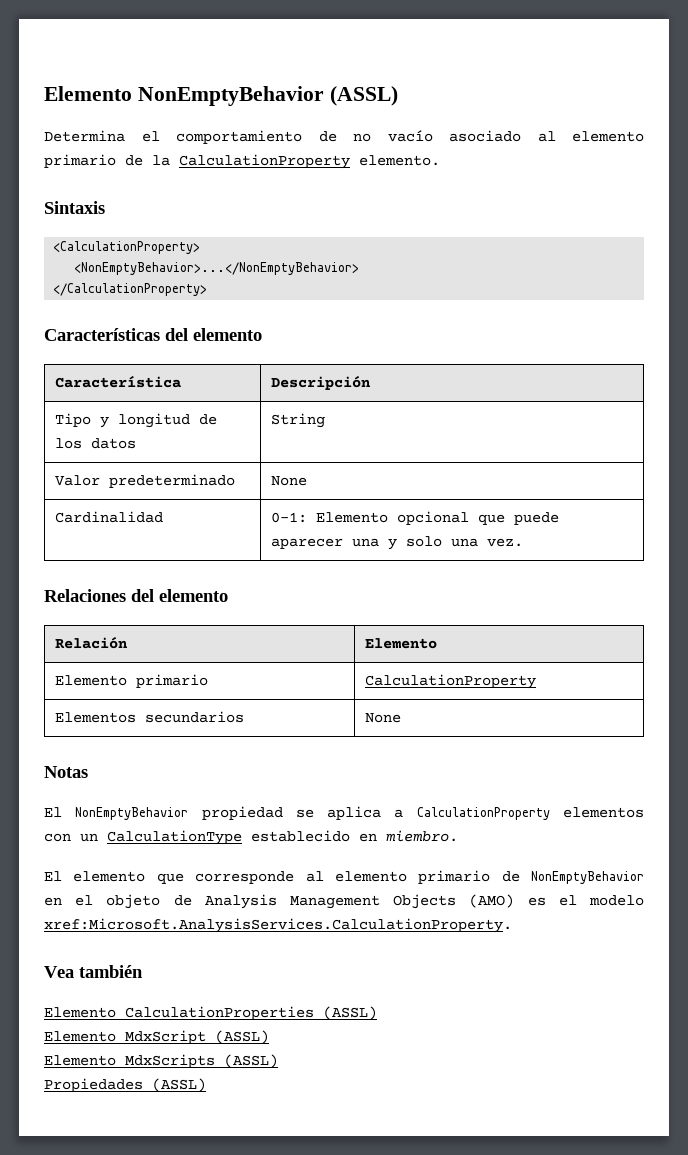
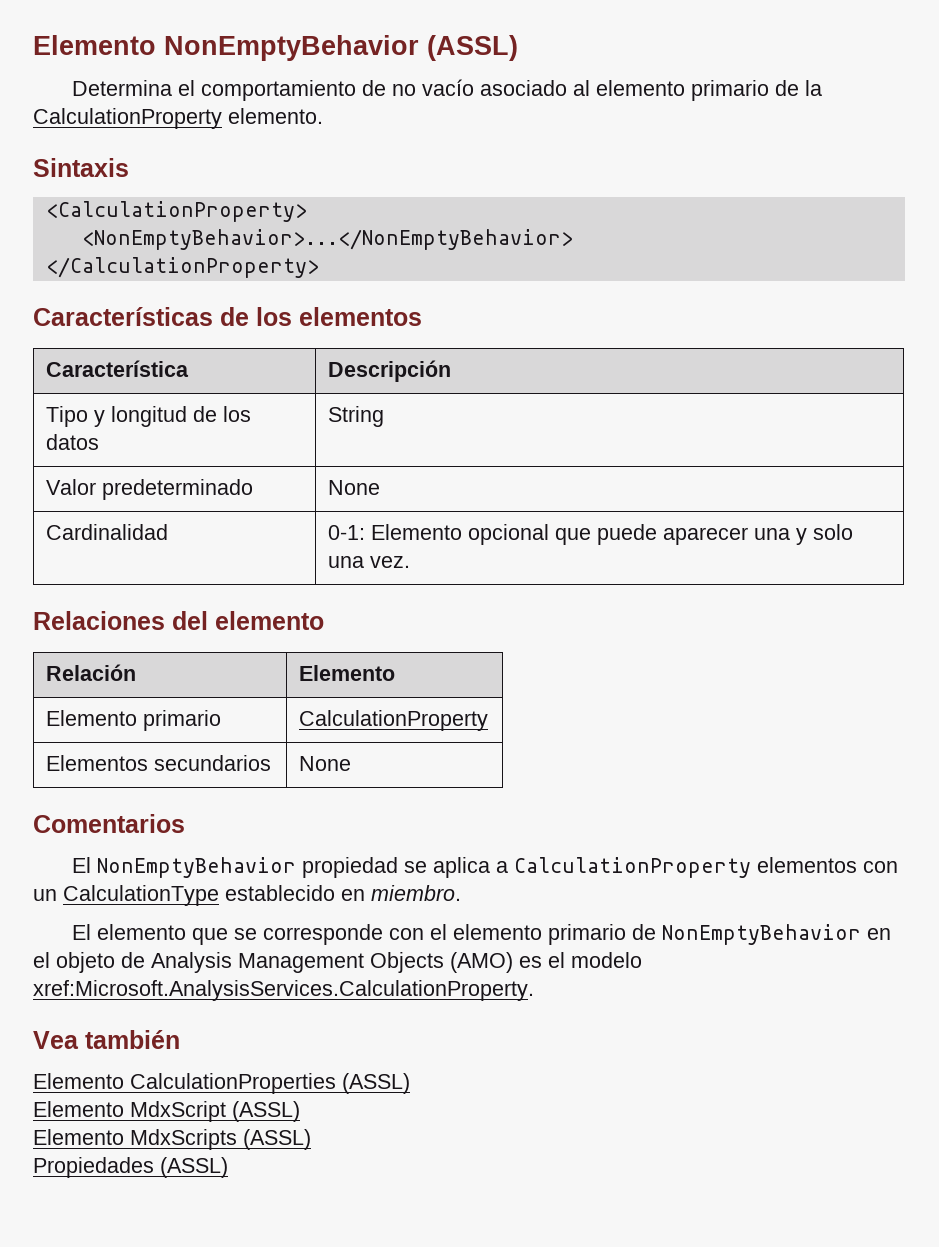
- Características del elemento
+ Características de los elementos
- Notas
+ Comentarios
- El elemento que corresponde al elemento primario de NonEmptyBehavior en el objeto de Analysis Management Objects (AMO) es el modelo xref:Microsoft.AnalysisServices.CalculationProperty.
+ El elemento que se corresponde con el elemento primario de NonEmptyBehavior en el objeto de Analysis Management Objects (AMO) es el modelo xref:Microsoft.AnalysisServices.CalculationProperty.

